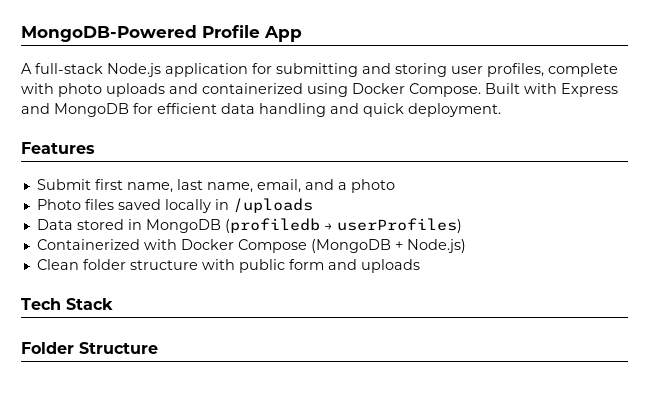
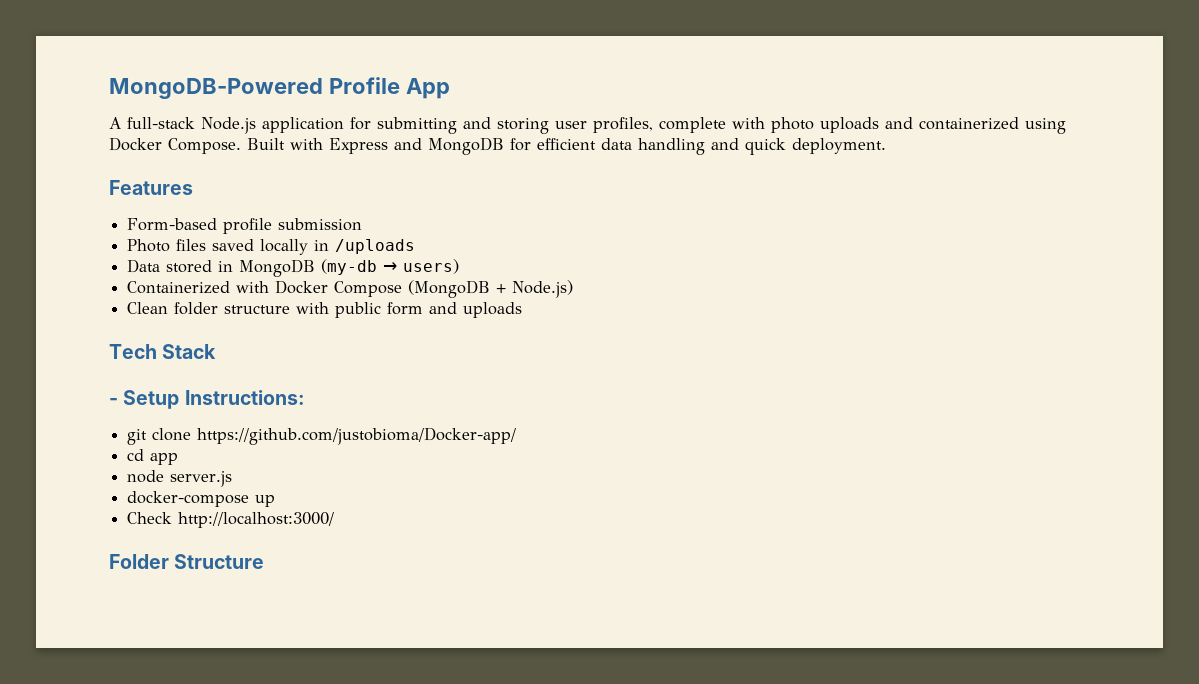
- Submit first name, last name, email, and a photo
+ Form-based profile submission
- Data stored in MongoDB (profiledb → userProfiles)
+ Data stored in MongoDB (my-db → users)
+ - Setup Instructions:
+ git clone https://github.com/justobioma/Docker-app/
+ cd app
+ node server.js
+ docker-compose up
+ Check http://localhost:3000/

